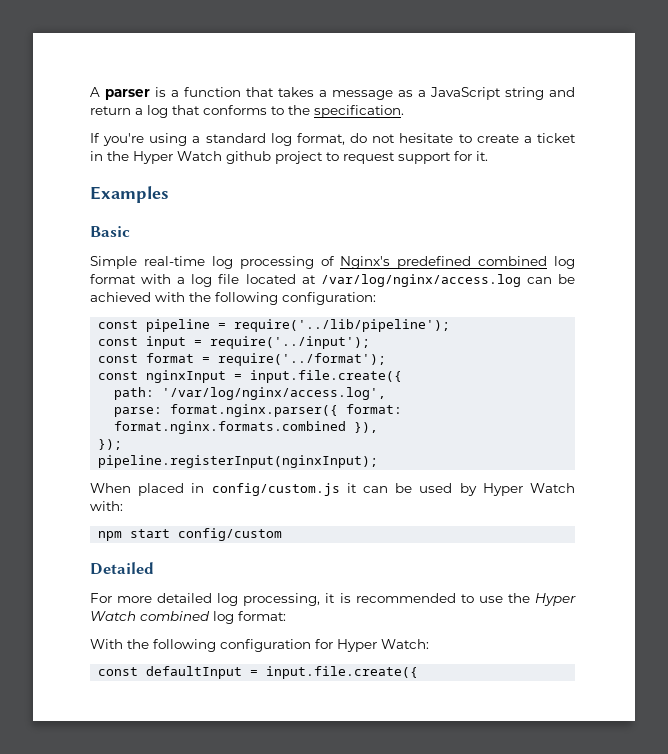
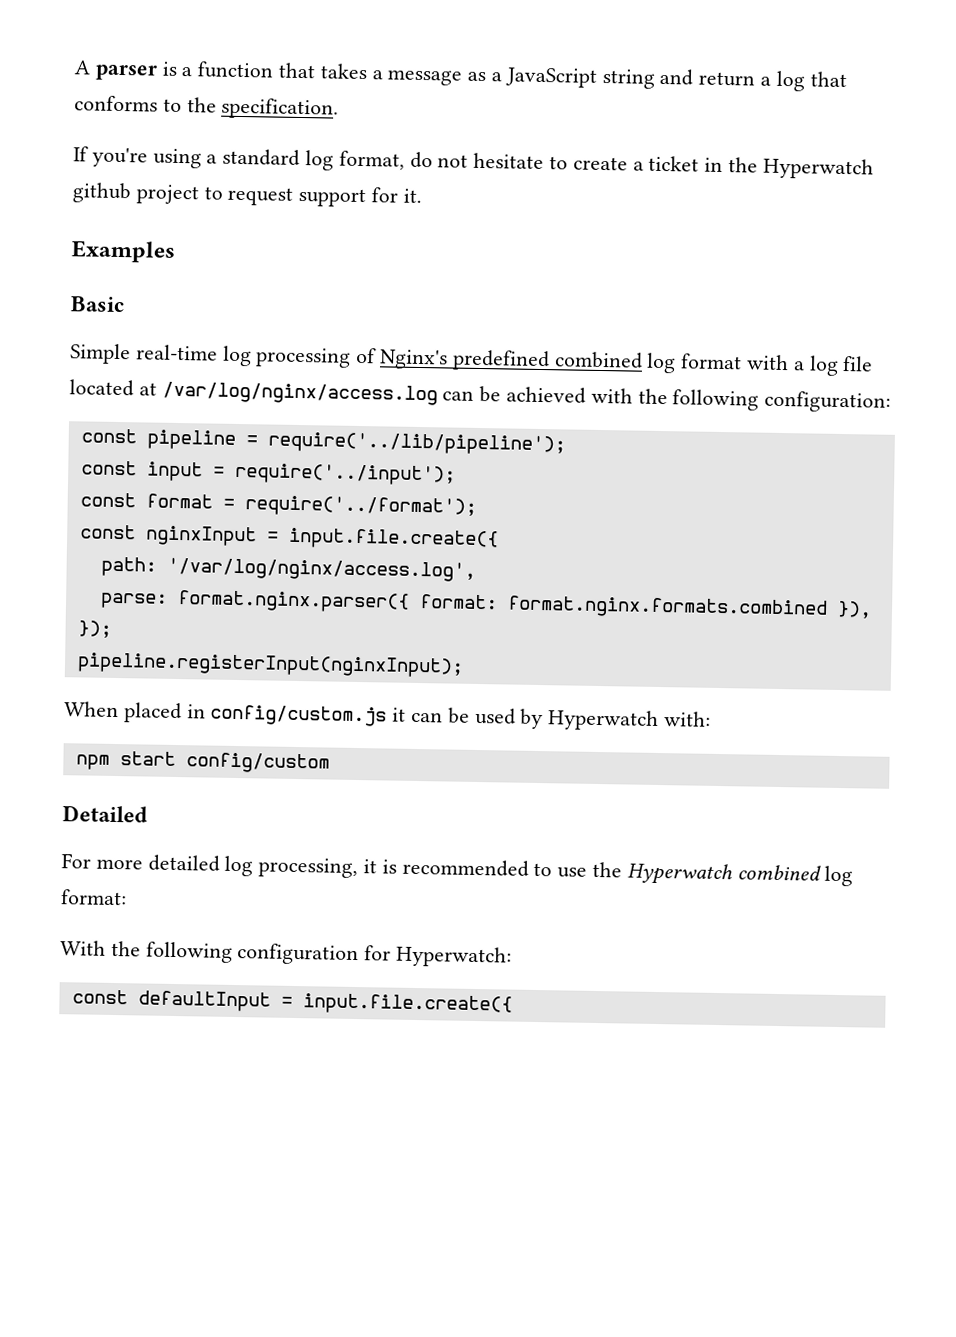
- If you're using a standard log format, do not hesitate to create a ticket in the Hyper Watch github project to request support for it.
+ If you're using a standard log format, do not hesitate to create a ticket in the Hyperwatch github project to request support for it.
- When placed in config/custom.js it can be used by Hyper Watch with:
+ When placed in config/custom.js it can be used by Hyperwatch with:
- For more detailed log processing, it is recommended to use the Hyper Watch combined log format:
+ For more detailed log processing, it is recommended to use the Hyperwatch combined log format:
- With the following configuration for Hyper Watch:
+ With the following configuration for Hyperwatch:

